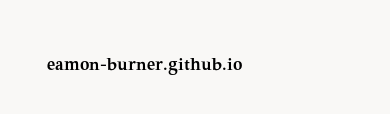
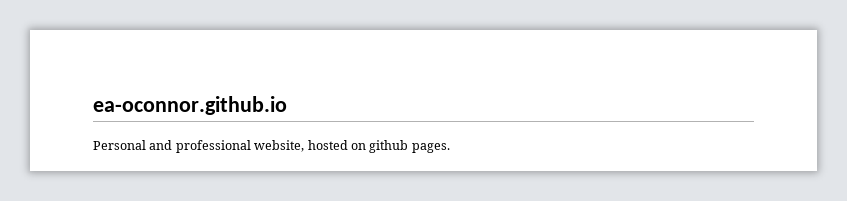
- eamon-burner.github.io
+ ea-oconnor.github.io
+ Personal and professional website, hosted on github pages.

